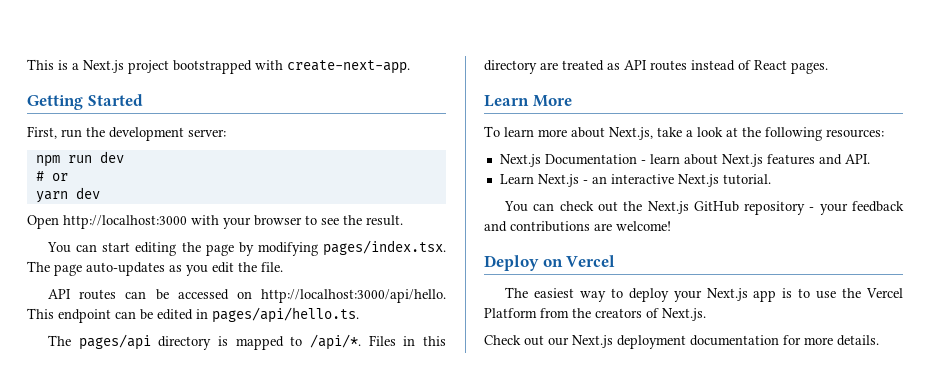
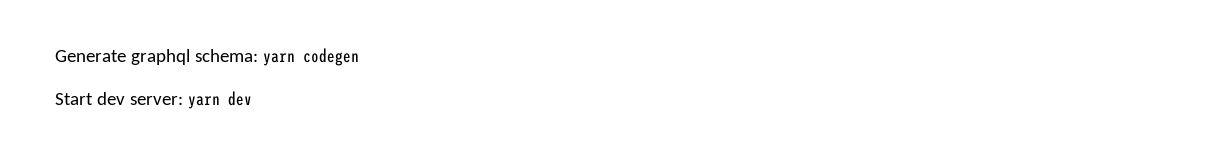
- This is a Next.js project bootstrapped with create-next-app.
- Getting Started
- First, run the development server:
- npm run dev
- # or
- yarn dev
- Open http://localhost:3000 with your browser to see the result.
- You can start editing the page by modifying pages/index.tsx. The page auto-updates as you edit the file.
- API routes can be accessed on http://localhost:3000/api/hello. This endpoint can be edited in pages/api/hello.ts.
- The pages/api directory is mapped to /api/*. Files in this directory are treated as API routes instead of React pages.
- Learn More
- To learn more about Next.js, take a look at the following resources:
- Next.js Documentation - learn about Next.js features and API.
- Learn Next.js - an interactive Next.js tutorial.
- You can check out the Next.js GitHub repository - your feedback and contributions are welcome!
- Deploy on Vercel
- The easiest way to deploy your Next.js app is to use the Vercel Platform from the creators of Next.js.
- Check out our Next.js deployment documentation for more details.
+ Generate graphql schema: yarn codegen
+ Start dev server: yarn dev

